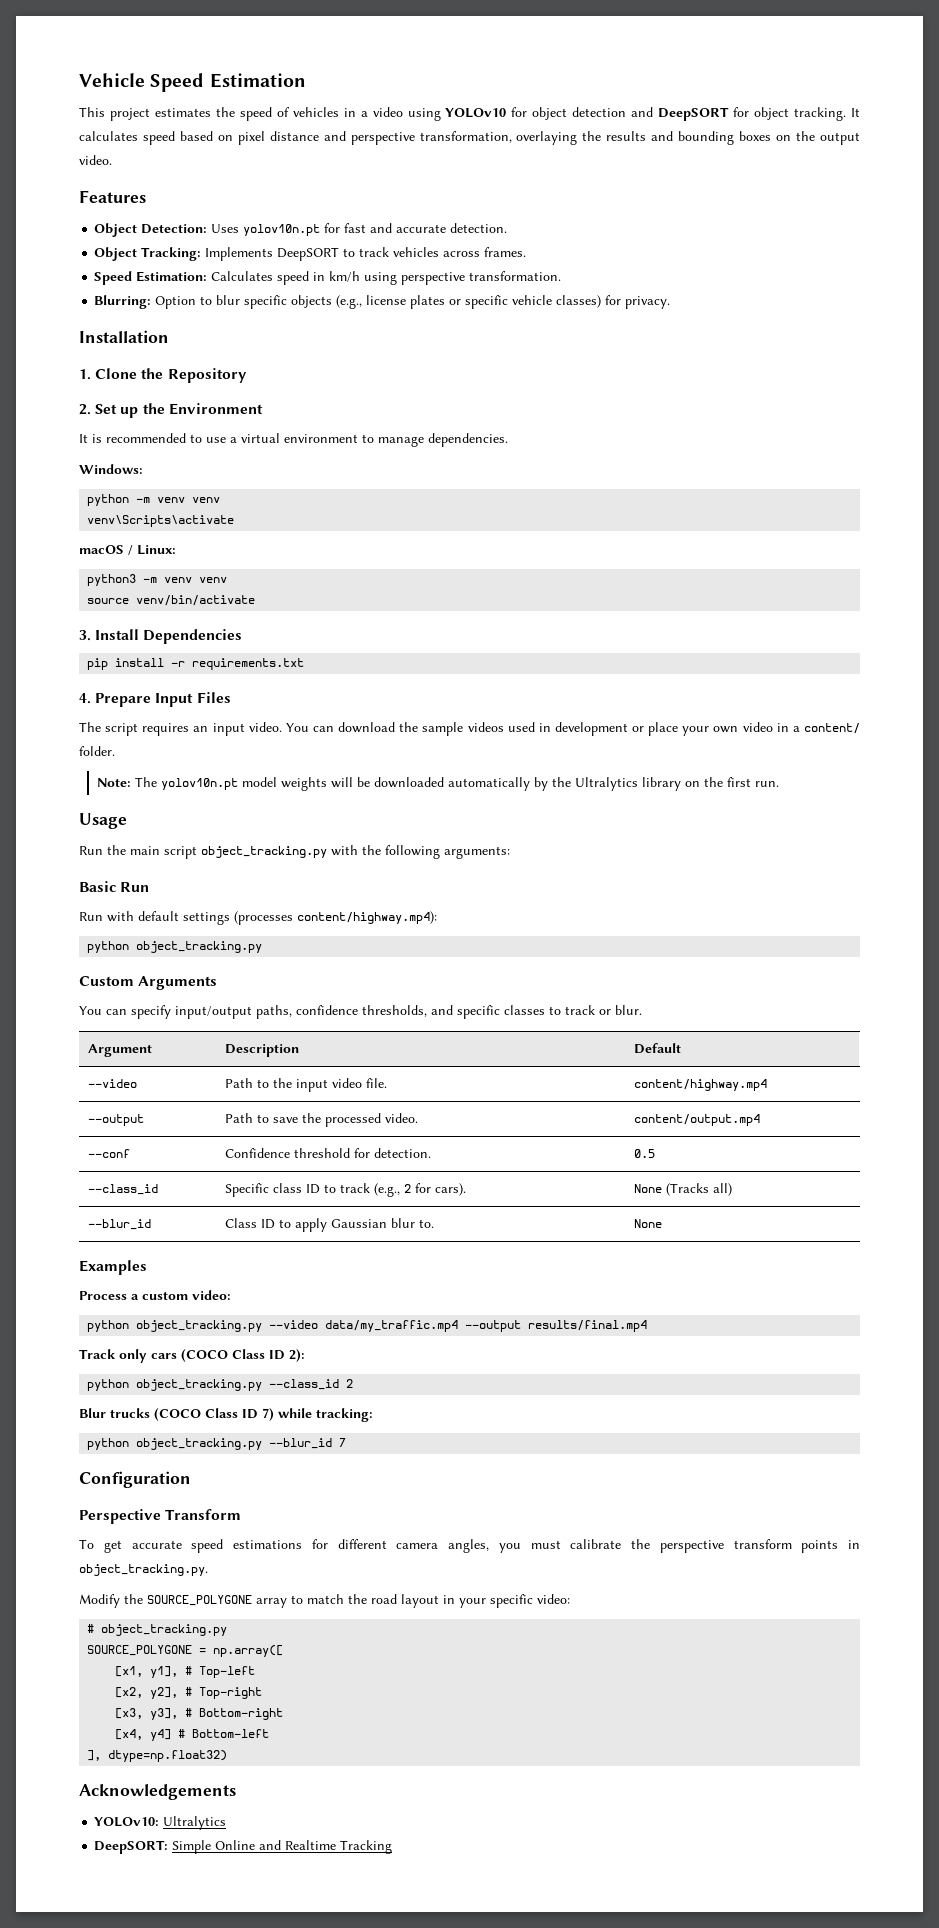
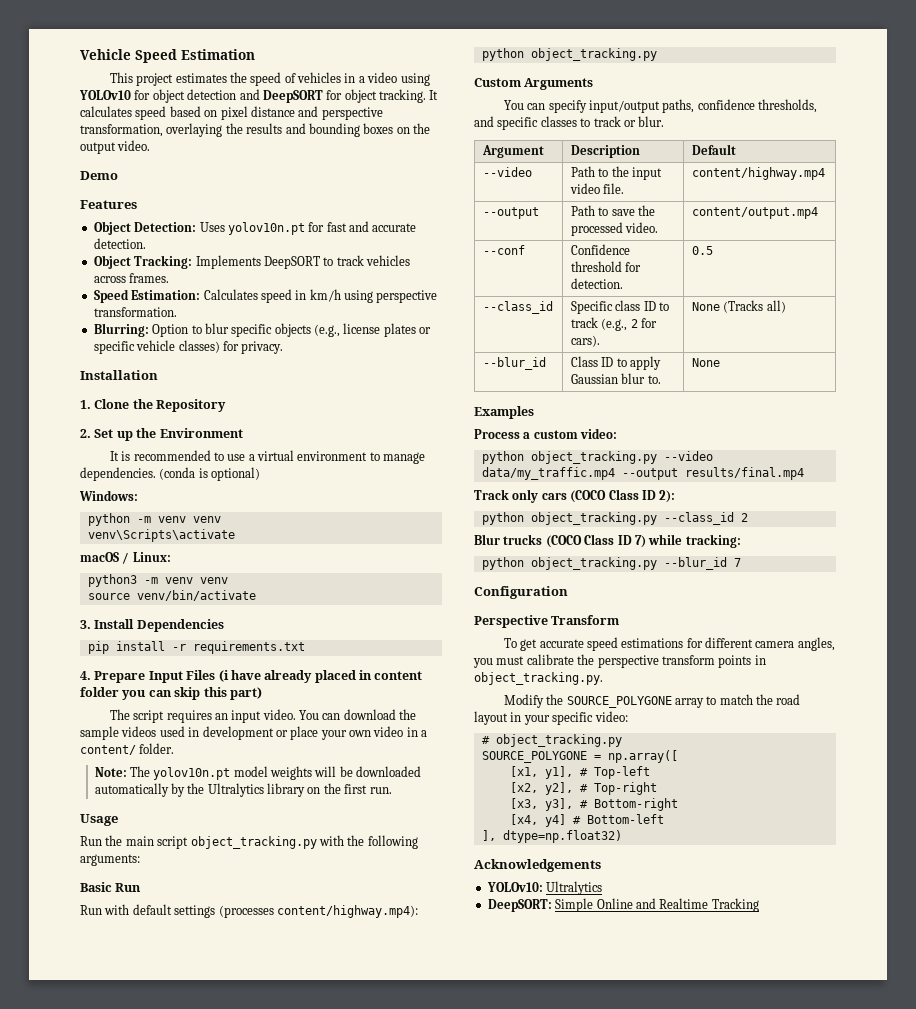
+ Demo
+ (conda is optional)
- 4. Prepare Input Files
+ 4. Prepare Input Files (i have already placed in content folder you can skip this part)

